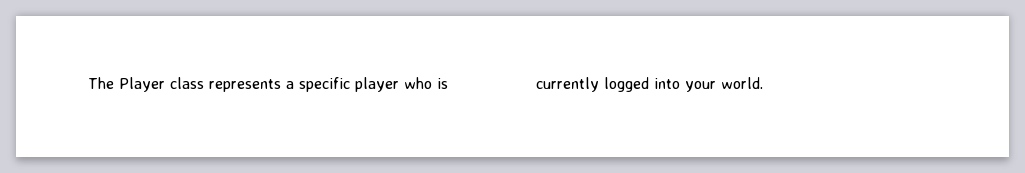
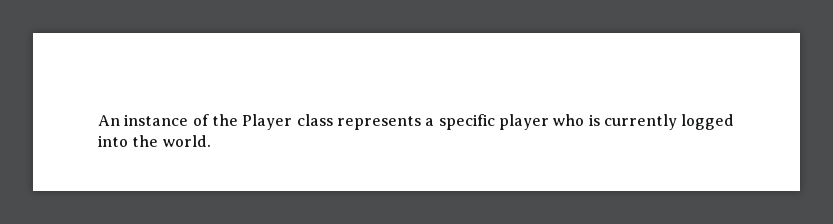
- The Player class represents a specific player who is currently logged into your world.
+ An instance of the Player class represents a specific player who is currently logged into the world.

